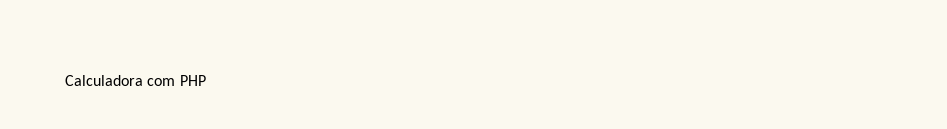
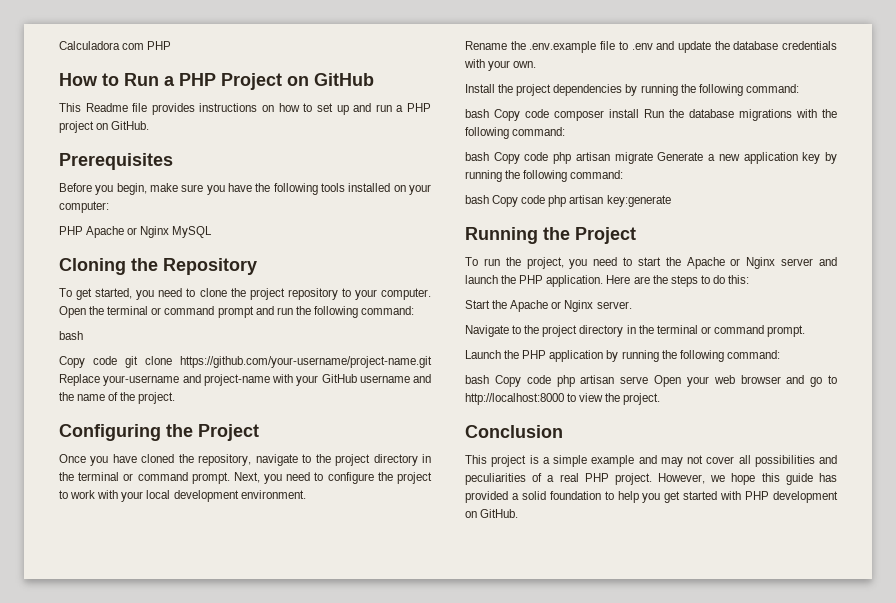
+ How to Run a PHP Project on GitHub
+ This Readme file provides instructions on how to set up and run a PHP project on GitHub.
+ Prerequisites
+ Before you begin, make sure you have the following tools installed on your computer:
+ PHP Apache or Nginx MySQL
+ Cloning the Repository
+ To get started, you need to clone the project repository to your computer. Open the terminal or command prompt and run the following command:
+ bash
+ Copy code git clone https://github.com/your-username/project-name.git Replace your-username and project-name with your GitHub username and the name of the project.
+ Configuring the Project
+ Once you have cloned the repository, navigate to the project directory in the terminal or command prompt. Next, you need to configure the project to work with your local development environment.
+ Rename the .env.example file to .env and update the database credentials with your own.
+ Install the project dependencies by running the following command:
+ bash Copy code composer install Run the database migrations with the following command:
+ bash Copy code php artisan migrate Generate a new application key by running the following command:
+ bash Copy code php artisan key:generate
+ Running the Project
+ To run the project, you need to start the Apache or Nginx server and launch the PHP application. Here are the steps to do this:
+ Start the Apache or Nginx server.
+ Navigate to the project directory in the terminal or command prompt.
+ Launch the PHP application by running the following command:
+ bash Copy code php artisan serve Open your web browser and go to http://localhost:8000 to view the project.
+ Conclusion
+ This project is a simple example and may not cover all possibilities and peculiarities of a real PHP project. However, we hope this guide has provided a solid foundation to help you get started with PHP development on GitHub.

